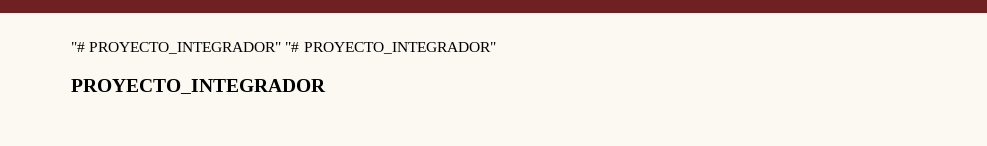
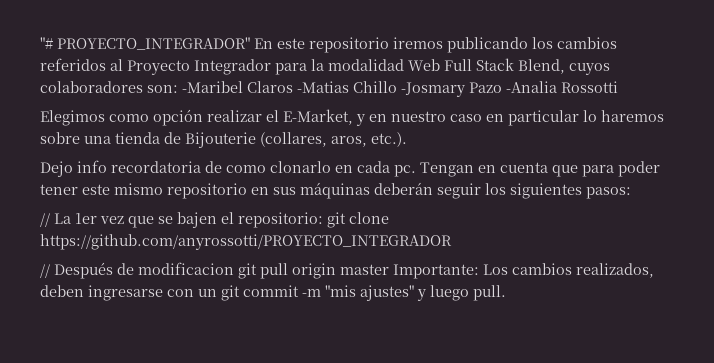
- "# PROYECTO_INTEGRADOR" "# PROYECTO_INTEGRADOR"
- PROYECTO_INTEGRADOR
+ "# PROYECTO_INTEGRADOR" En este repositorio iremos publicando los cambios referidos al Proyecto Integrador para la modalidad Web Full Stack Blend, cuyos colaboradores son: -Maribel Claros -Matias Chillo -Josmary Pazo -Analia Rossotti
+ Elegimos como opción realizar el E-Market, y en nuestro caso en particular lo haremos sobre una tienda de Bijouterie (collares, aros, etc.).
+ Dejo info recordatoria de como clonarlo en cada pc. Tengan en cuenta que para poder tener este mismo repositorio en sus máquinas deberán seguir los siguientes pasos:
+ // La 1er vez que se bajen el repositorio: git clone https://github.com/anyrossotti/PROYECTO_INTEGRADOR
+ // Después de modificacion git pull origin master Importante: Los cambios realizados, deben ingresarse con un git commit -m "mis ajustes" y luego pull.

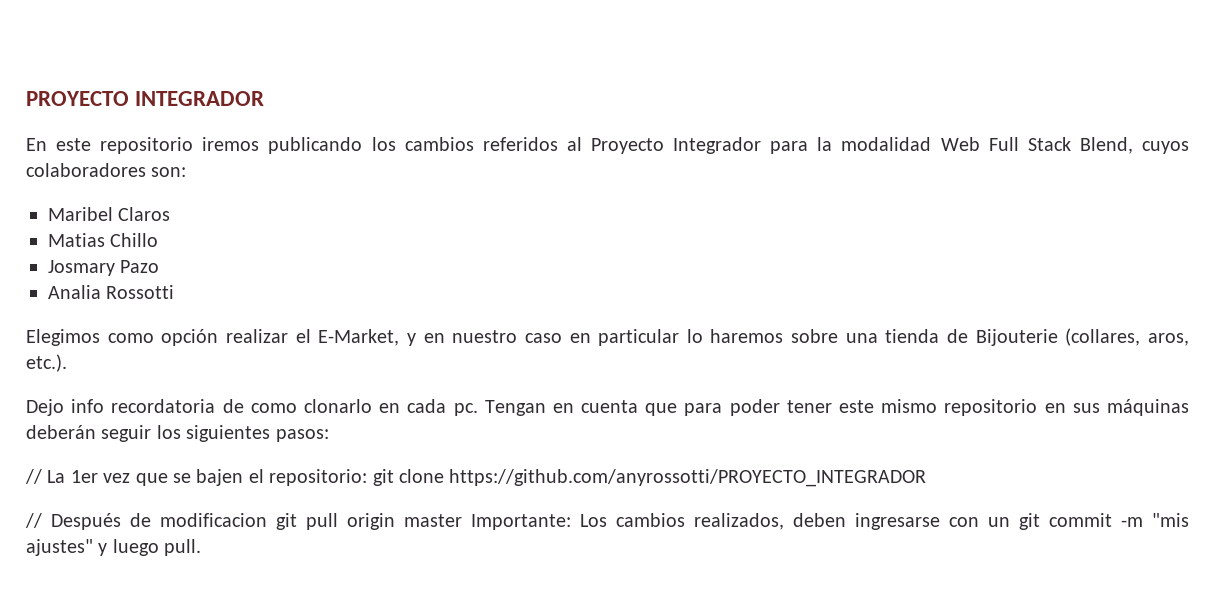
- "# PROYECTO_INTEGRADOR" En este repositorio iremos publicando los cambios referidos al Proyecto Integrador para la modalidad Web Full Stack Blend, cuyos colaboradores son: -Maribel Claros -Matias Chillo -Josmary Pazo -Analia Rossotti
+ PROYECTO INTEGRADOR
+ En este repositorio iremos publicando los cambios referidos al Proyecto Integrador para la modalidad Web Full Stack Blend, cuyos colaboradores son:
+ Maribel Claros
+ Matias Chillo
+ Josmary Pazo
+ Analia Rossotti

